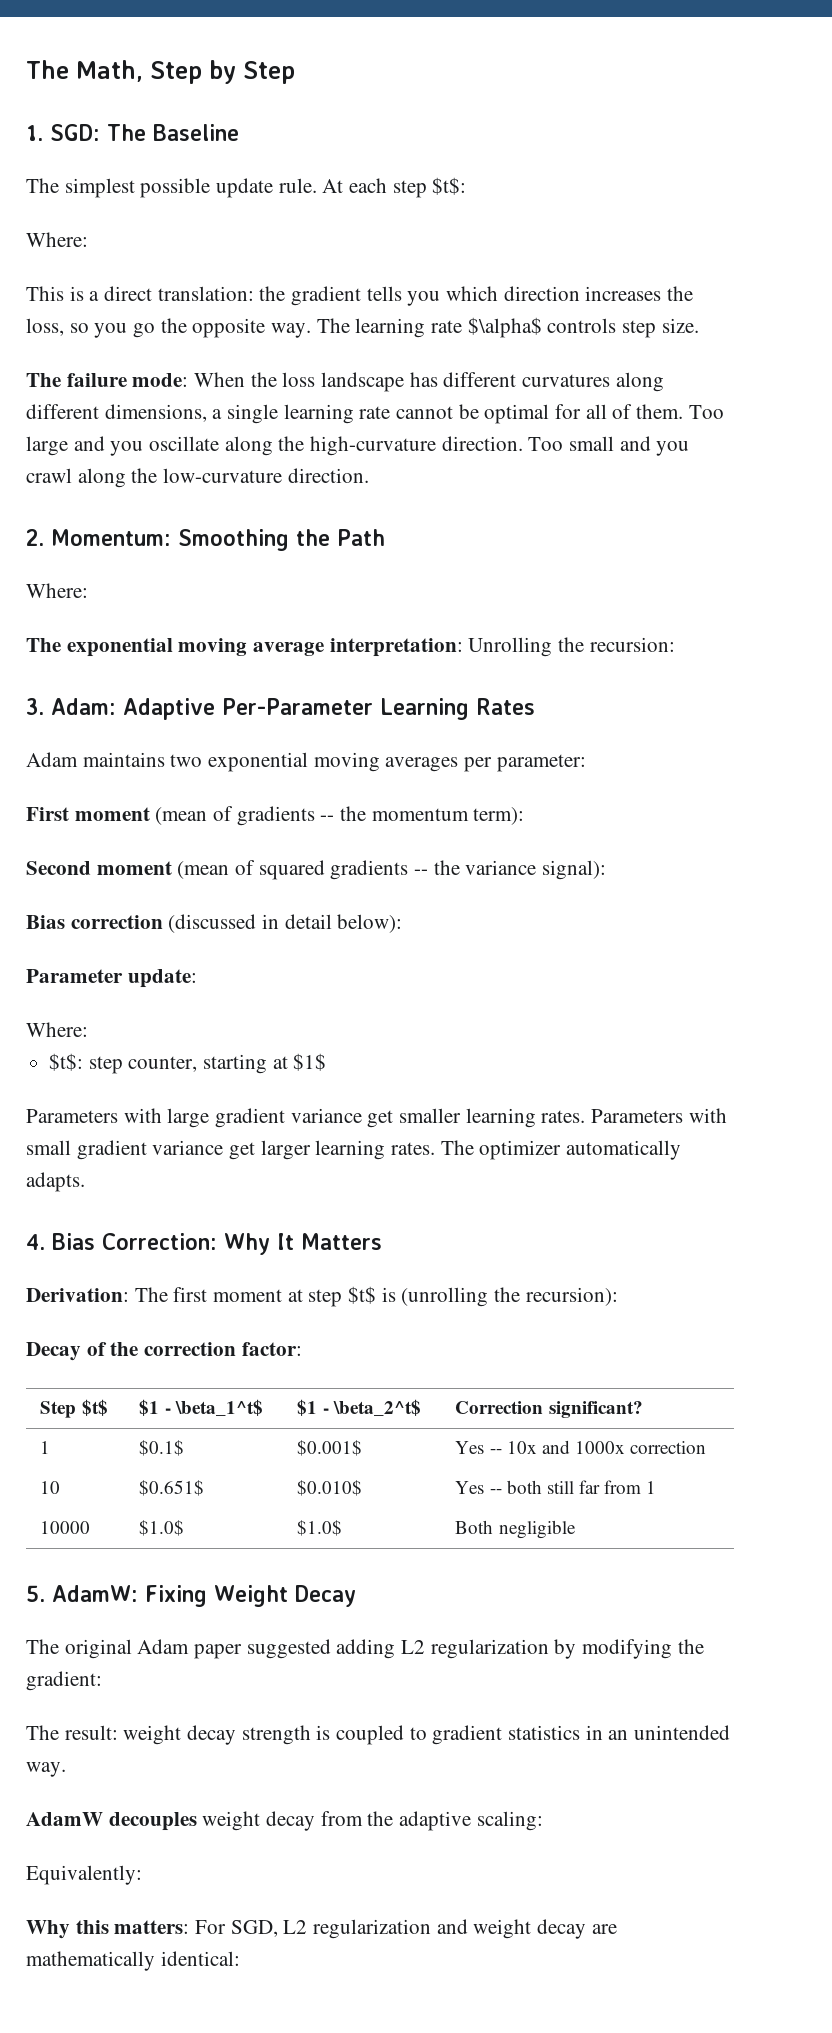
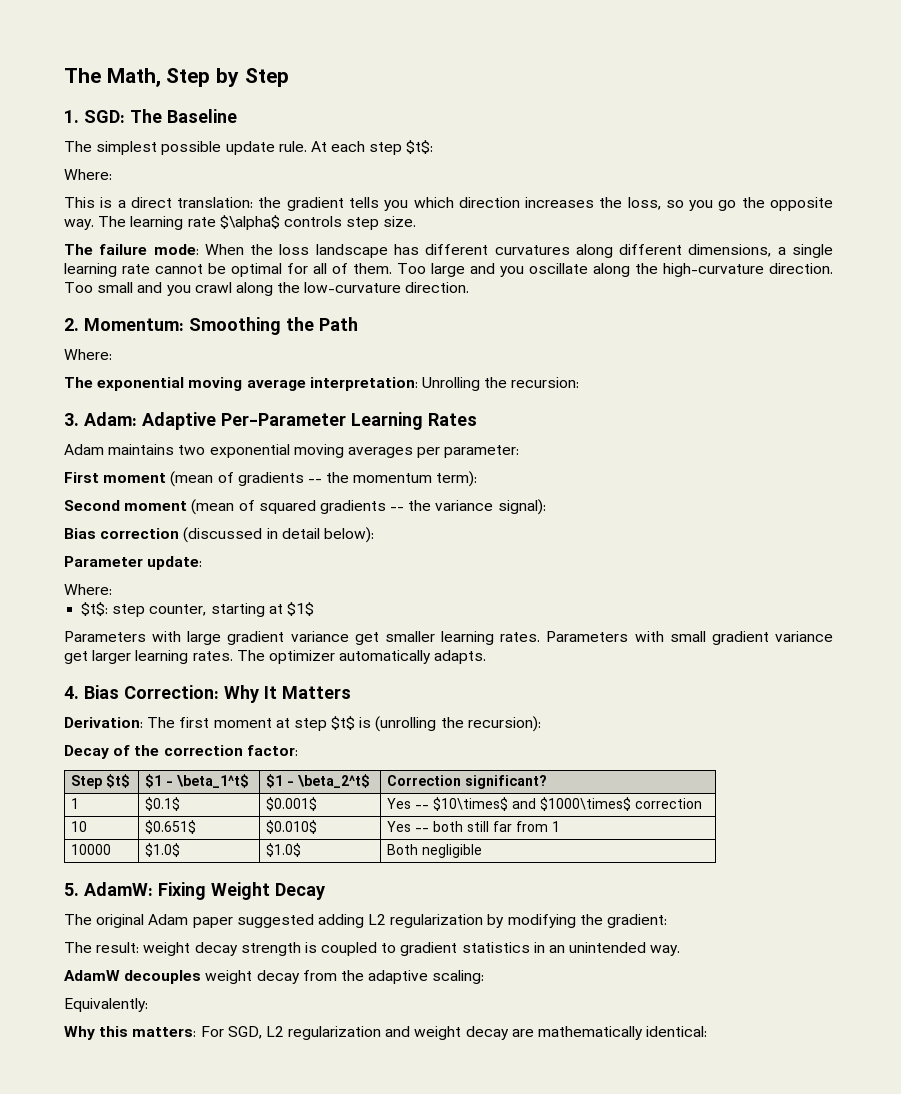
- 1 | $0.1$ | $0.001$ | Yes -- 10x and 1000x correction
+ 1 | $0.1$ | $0.001$ | Yes -- $10\times$ and $1000\times$ correction

